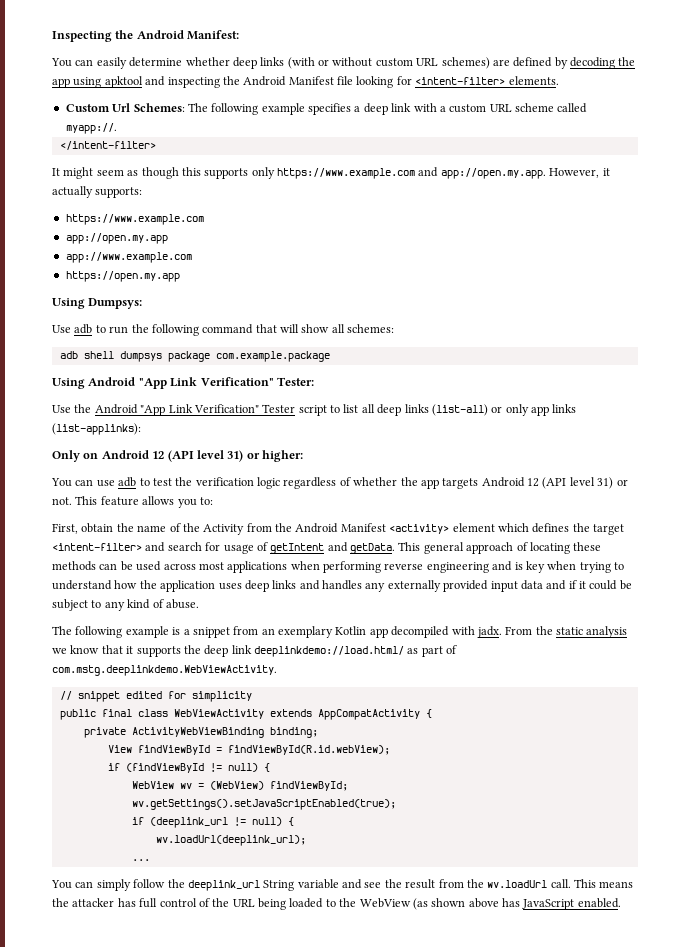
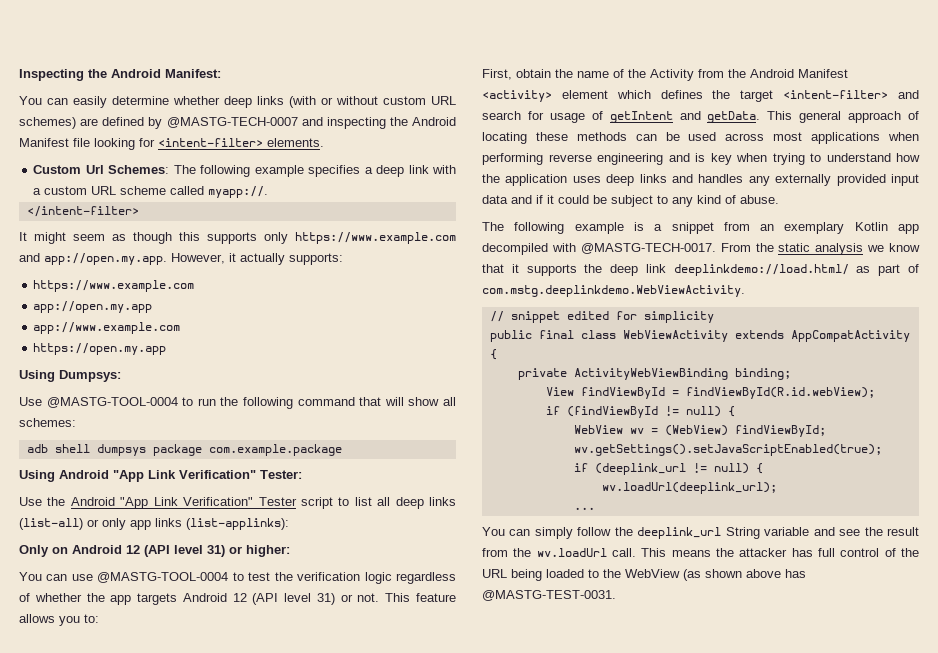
- You can easily determine whether deep links (with or without custom URL schemes) are defined by decoding the app using apktool and inspecting the Android Manifest file looking for <intent-filter> elements.
+ You can easily determine whether deep links (with or without custom URL schemes) are defined by @MASTG-TECH-0007 and inspecting the Android Manifest file looking for <intent-filter> elements.
- Use adb to run the following command that will show all schemes:
+ Use @MASTG-TOOL-0004 to run the following command that will show all schemes:
- You can use adb to test the verification logic regardless of whether the app targets Android 12 (API level 31) or not.
+ You can use @MASTG-TOOL-0004 to test the verification logic regardless of whether the app targets Android 12 (API level 31) or not.
- The following example is a snippet from an exemplary Kotlin app decompiled with jadx.
+ The following example is a snippet from an exemplary Kotlin app decompiled with @MASTG-TECH-0017.
- This means the attacker has full control of the URL being loaded to the WebView (as shown above has JavaScript enabled.
+ This means the attacker has full control of the URL being loaded to the WebView (as shown above has @MASTG-TEST-0031.

